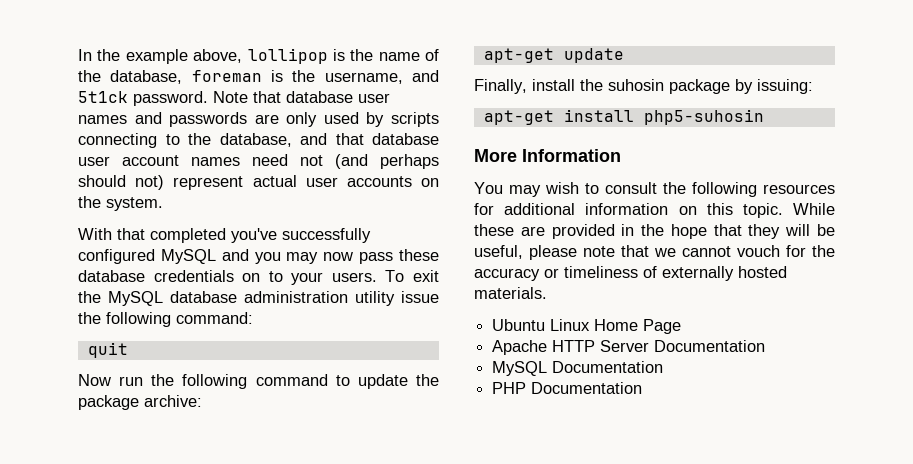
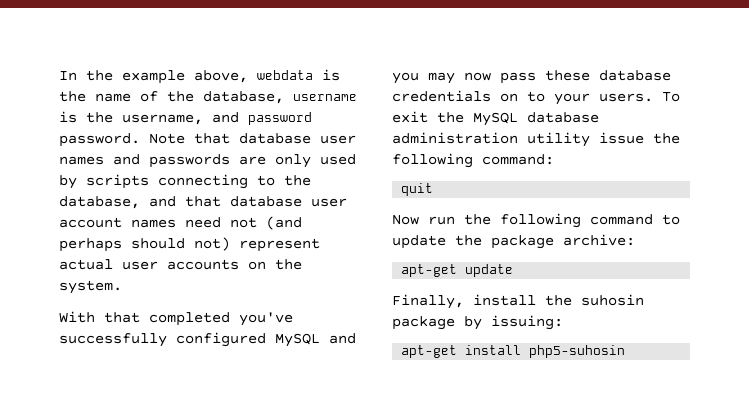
- In the example above, lollipop is the name of the database, foreman is the username, and 5t1ck password.
+ In the example above, webdata is the name of the database, username is the username, and password password.
- More Information
- You may wish to consult the following resources for additional information on this topic. While these are provided in the hope that they will be useful, please note that we cannot vouch for the accuracy or timeliness of externally hosted materials.
- Ubuntu Linux Home Page
- Apache HTTP Server Documentation
- MySQL Documentation
- PHP Documentation

